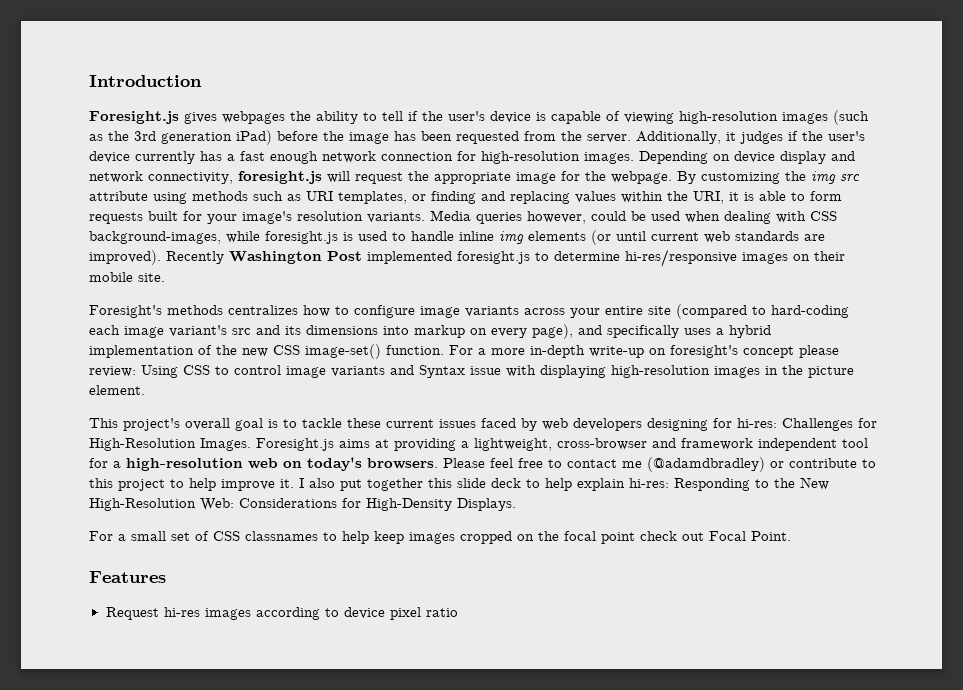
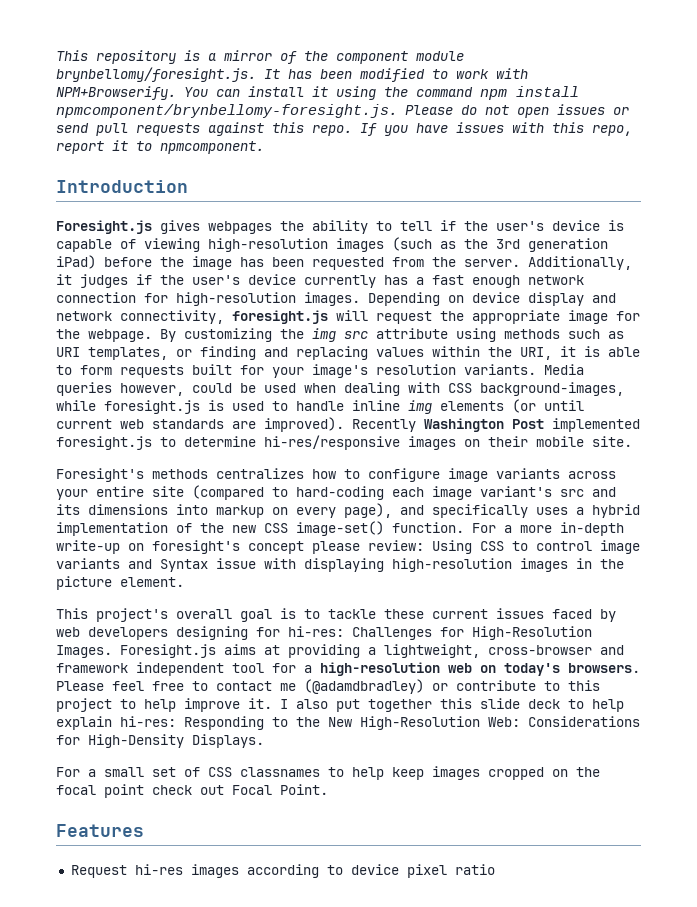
+ This repository is a mirror of the component module brynbellomy/foresight.js. It has been modified to work with NPM+Browserify. You can install it using the command npm install npmcomponent/brynbellomy-foresight.js. Please do not open issues or send pull requests against this repo. If you have issues with this repo, report it to npmcomponent.

